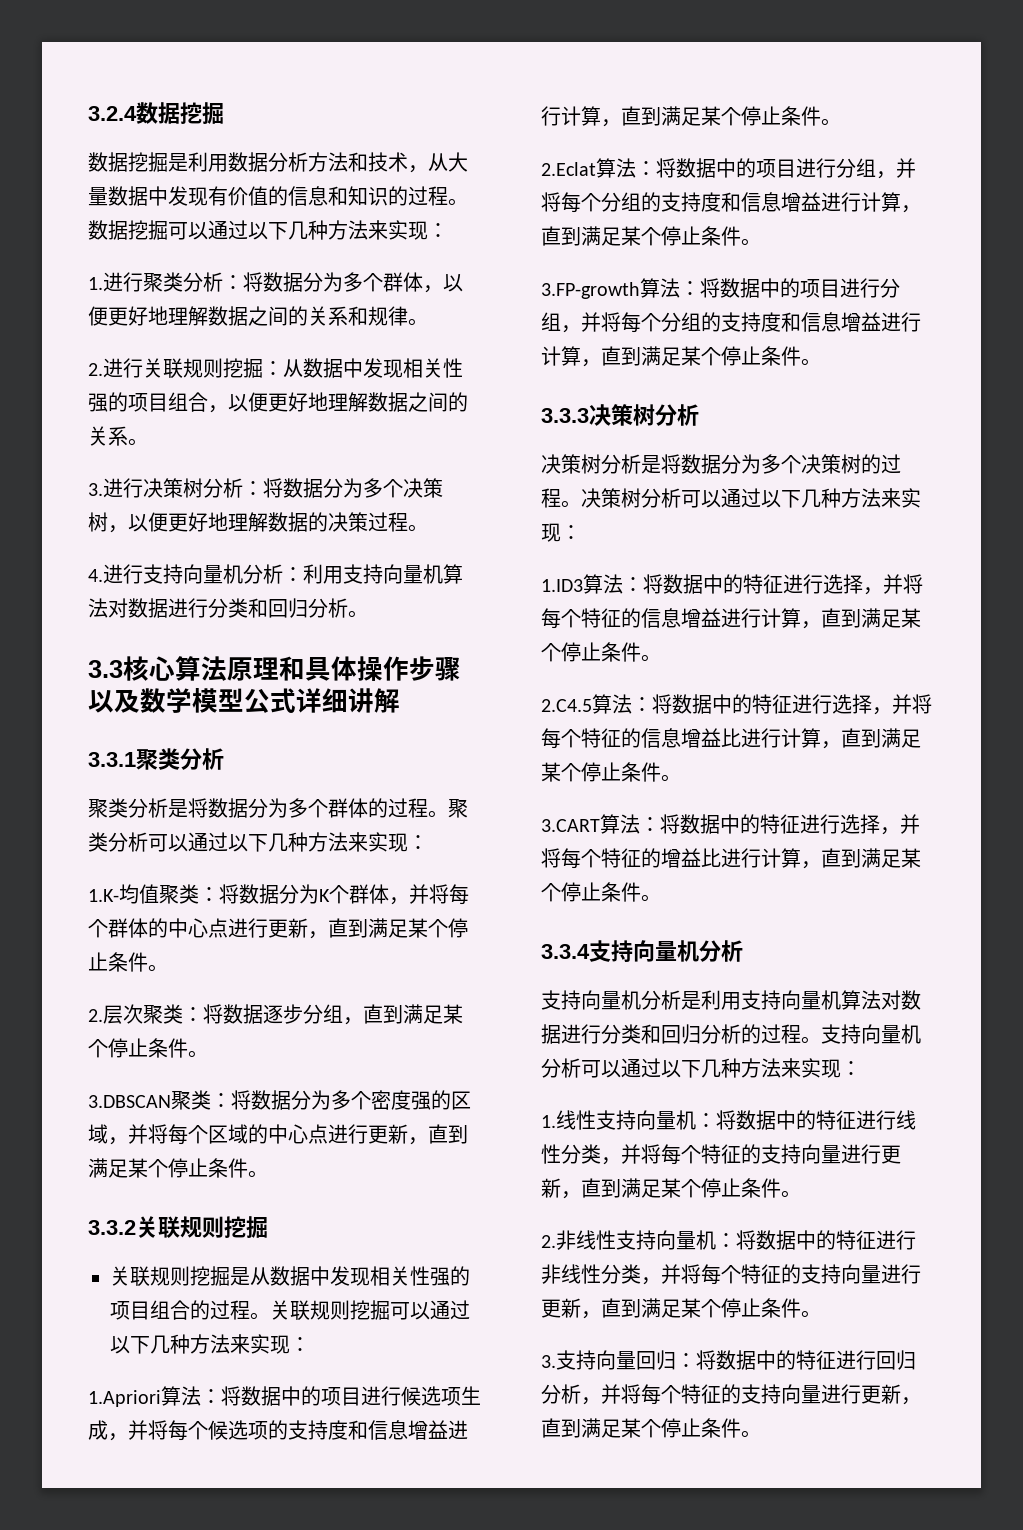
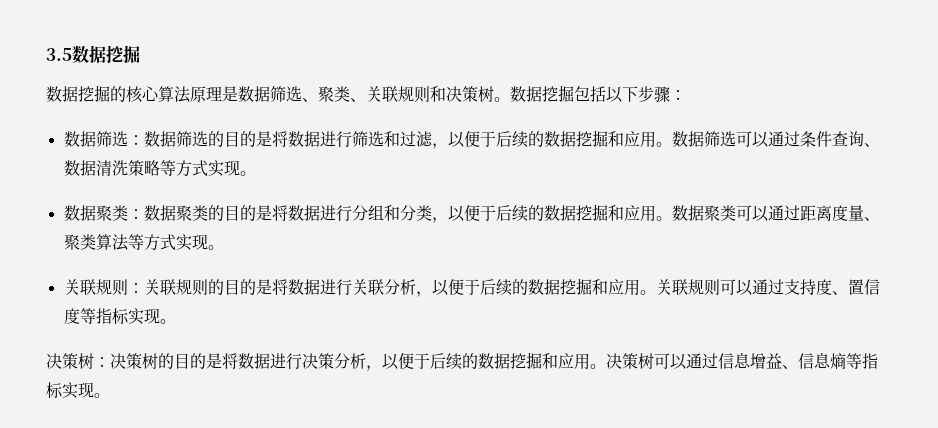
- 3.2.4数据挖掘
+ 3.5数据挖掘
- 数据挖掘是利用数据分析方法和技术，从大量数据中发现有价值的信息和知识的过程。数据挖掘可以通过以下几种方法来实现：
- 1.进行聚类分析：将数据分为多个群体，以便更好地理解数据之间的关系和规律。
- 2.进行关联规则挖掘：从数据中发现相关性强的项目组合，以便更好地理解数据之间的关系。
- 3.进行决策树分析：将数据分为多个决策树，以便更好地理解数据的决策过程。
- 4.进行支持向量机分析：利用支持向量机算法对数据进行分类和回归分析。
- 3.3核心算法原理和具体操作步骤以及数学模型公式详细讲解
- 3.3.1聚类分析
- 聚类分析是将数据分为多个群体的过程。聚类分析可以通过以下几种方法来实现：
- 1.K-均值聚类：将数据分为K个群体，并将每个群体的中心点进行更新，直到满足某个停止条件。
- 2.层次聚类：将数据逐步分组，直到满足某个停止条件。
- 3.DBSCAN聚类：将数据分为多个密度强的区域，并将每个区域的中心点进行更新，直到满足某个停止条件。
- 3.3.2关联规则挖掘
- 关联规则挖掘是从数据中发现相关性强的项目组合的过程。
+ 数据挖掘的核心算法原理是数据筛选、聚类、关联规则和决策树。数据挖掘包括以下步骤：
+ 数据筛选：数据筛选的目的是将数据进行筛选和过滤，以便于后续的数据挖掘和应用。数据筛选可以通过条件查询、数据清洗策略等方式实现。
+ 数据聚类：数据聚类的目的是将数据进行分组和分类，以便于后续的数据挖掘和应用。数据聚类可以通过距离度量、聚类算法等方式实现。
+ 关联规则：关联规则的目的是将数据进行关联分析，以便于后续的数据挖掘和应用。
- 关联规则挖掘可以通过以下几种方法来实现：
- 1.Apriori算法：将数据中的项目进行候选项生成，并将每个候选项的支持度和信息增益进行计算，直到满足某个停止条件。
- 2.Eclat算法：将数据中的项目进行分组，并将每个分组的支持度和信息增益进行计算，直到满足某个停止条件。
- 3.FP-growth算法：将数据中的项目进行分组，并将每个分组的支持度和信息增益进行计算，直到满足某个停止条件。
- 3.3.3决策树分析
- 决策树分析是将数据分为多个决策树的过程。决策树分析可以通过以下几种方法来实现：
- 1.ID3算法：将数据中的特征进行选择，并将每个特征的信息增益进行计算，直到满足某个停止条件。
- 2.C4.5算法：将数据中的特征进行选择，并将每个特征的信息增益比进行计算，直到满足某个停止条件。
- 3.CART算法：将数据中的特征进行选择，并将每个特征的增益比进行计算，直到满足某个停止条件。
- 3.3.4支持向量机分析
- 支持向量机分析是利用支持向量机算法对数据进行分类和回归分析的过程。支持向量机分析可以通过以下几种方法来实现：
- 1.线性支持向量机：将数据中的特征进行线性分类，并将每个特征的支持向量进行更新，直到满足某个停止条件。
- 2.非线性支持向量机：将数据中的特征进行非线性分类，并将每个特征的支持向量进行更新，直到满足某个停止条件。
- 3.支持向量回归：将数据中的特征进行回归分析，并将每个特征的支持向量进行更新，直到满足某个停止条件。
+ 关联规则可以通过支持度、置信度等指标实现。
+ 决策树：决策树的目的是将数据进行决策分析，以便于后续的数据挖掘和应用。决策树可以通过信息增益、信息熵等指标实现。

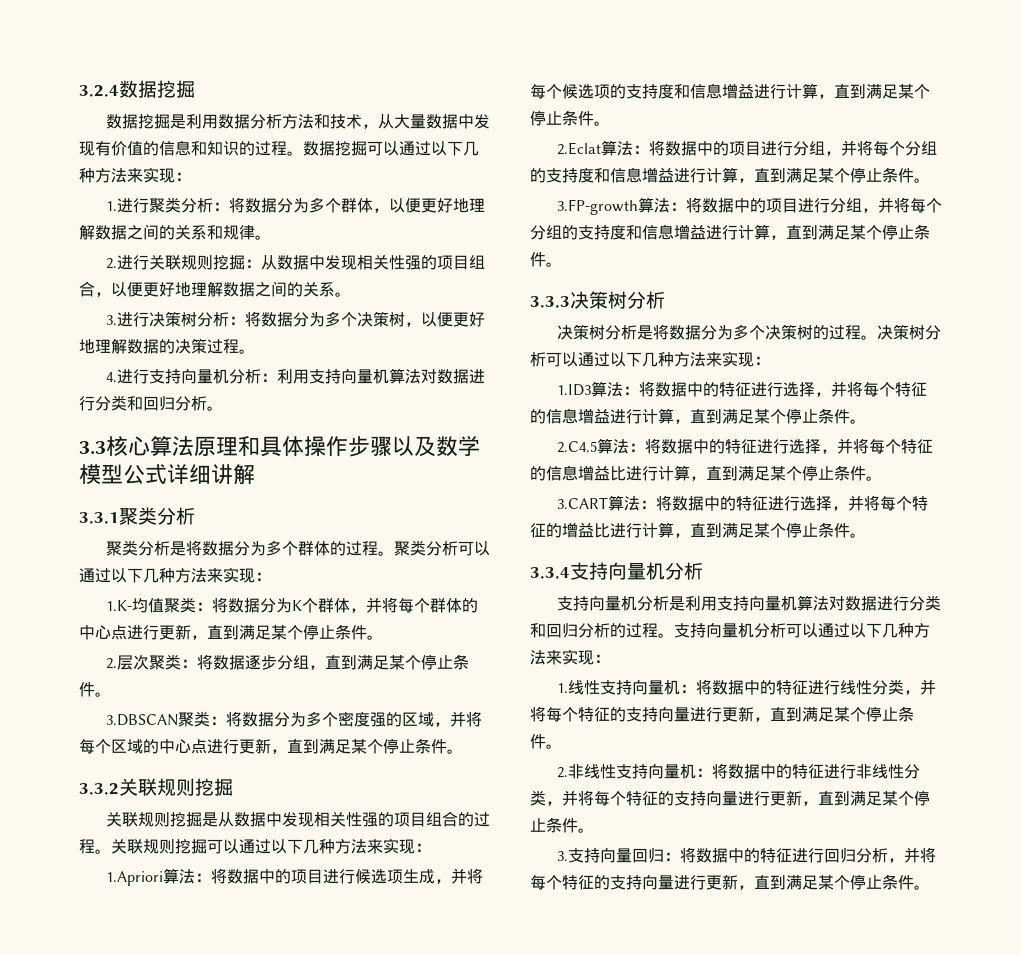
- 3.5数据挖掘
+ 3.2.4数据挖掘
- 数据挖掘的核心算法原理是数据筛选、聚类、关联规则和决策树。数据挖掘包括以下步骤：
- 数据筛选：数据筛选的目的是将数据进行筛选和过滤，以便于后续的数据挖掘和应用。数据筛选可以通过条件查询、数据清洗策略等方式实现。
- 数据聚类：数据聚类的目的是将数据进行分组和分类，以便于后续的数据挖掘和应用。数据聚类可以通过距离度量、聚类算法等方式实现。
- 关联规则：关联规则的目的是将数据进行关联分析，以便于后续的数据挖掘和应用。关联规则可以通过支持度、置信度等指标实现。
- 决策树：决策树的目的是将数据进行决策分析，以便于后续的数据挖掘和应用。决策树可以通过信息增益、信息熵等指标实现。
+ 数据挖掘是利用数据分析方法和技术，从大量数据中发现有价值的信息和知识的过程。数据挖掘可以通过以下几种方法来实现：
+ 1.进行聚类分析：将数据分为多个群体，以便更好地理解数据之间的关系和规律。
+ 2.进行关联规则挖掘：从数据中发现相关性强的项目组合，以便更好地理解数据之间的关系。
+ 3.进行决策树分析：将数据分为多个决策树，以便更好地理解数据的决策过程。
+ 4.进行支持向量机分析：利用支持向量机算法对数据进行分类和回归分析。
+ 3.3核心算法原理和具体操作步骤以及数学模型公式详细讲解
+ 3.3.1聚类分析
+ 聚类分析是将数据分为多个群体的过程。聚类分析可以通过以下几种方法来实现：
+ 1.K-均值聚类：将数据分为K个群体，并将每个群体的中心点进行更新，直到满足某个停止条件。
+ 2.层次聚类：将数据逐步分组，直到满足某个停止条件。
+ 3.DBSCAN聚类：将数据分为多个密度强的区域，并将每个区域的中心点进行更新，直到满足某个停止条件。
+ 3.3.2关联规则挖掘
+ 关联规则挖掘是从数据中发现相关性强的项目组合的过程。关联规则挖掘可以通过以下几种方法来实现：
+ 1.Apriori算法：将数据中的项目进行候选项生成，并将每个候选项的支持度和信息增益进行计算，直到满足某个停止条件。
+ 2.Eclat算法：将数据中的项目进行分组，并将每个分组的支持度和信息增益进行计算，直到满足某个停止条件。
+ 3.FP-growth算法：将数据中的项目进行分组，并将每个分组的支持度和信息增益进行计算，直到满足某个停止条件。
+ 3.3.3决策树分析
+ 决策树分析是将数据分为多个决策树的过程。决策树分析可以通过以下几种方法来实现：
+ 1.ID3算法：将数据中的特征进行选择，并将每个特征的信息增益进行计算，直到满足某个停止条件。
+ 2.C4.5算法：将数据中的特征进行选择，并将每个特征的信息增益比进行计算，直到满足某个停止条件。
+ 3.CART算法：将数据中的特征进行选择，并将每个特征的增益比进行计算，直到满足某个停止条件。
+ 3.3.4支持向量机分析
+ 支持向量机分析是利用支持向量机算法对数据进行分类和回归分析的过程。支持向量机分析可以通过以下几种方法来实现：
+ 1.线性支持向量机：将数据中的特征进行线性分类，并将每个特征的支持向量进行更新，直到满足某个停止条件。
+ 2.非线性支持向量机：将数据中的特征进行非线性分类，并将每个特征的支持向量进行更新，直到满足某个停止条件。
+ 3.支持向量回归：将数据中的特征进行回归分析，并将每个特征的支持向量进行更新，直到满足某个停止条件。

